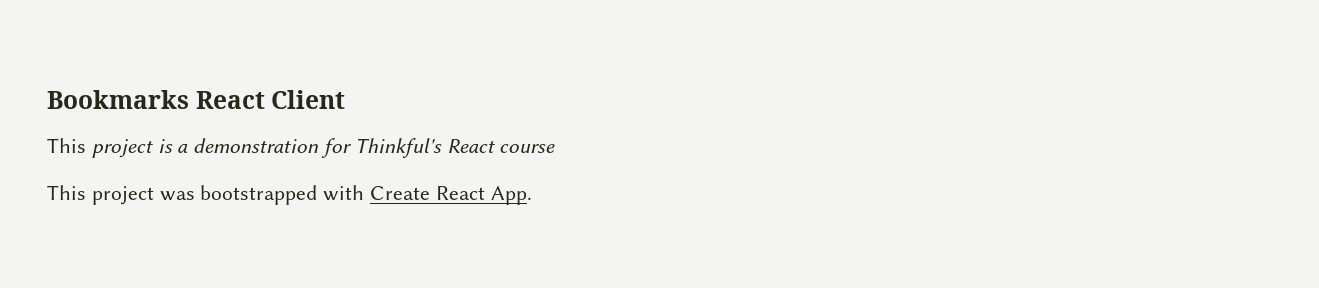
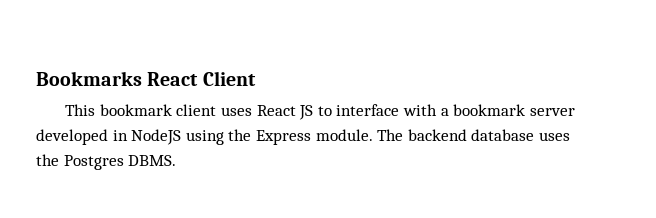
- This project is a demonstration for Thinkful's React course
- This project was bootstrapped with Create React App.
+ This bookmark client uses React JS to interface with a bookmark server developed in NodeJS using the Express module. The backend database uses the Postgres DBMS.

